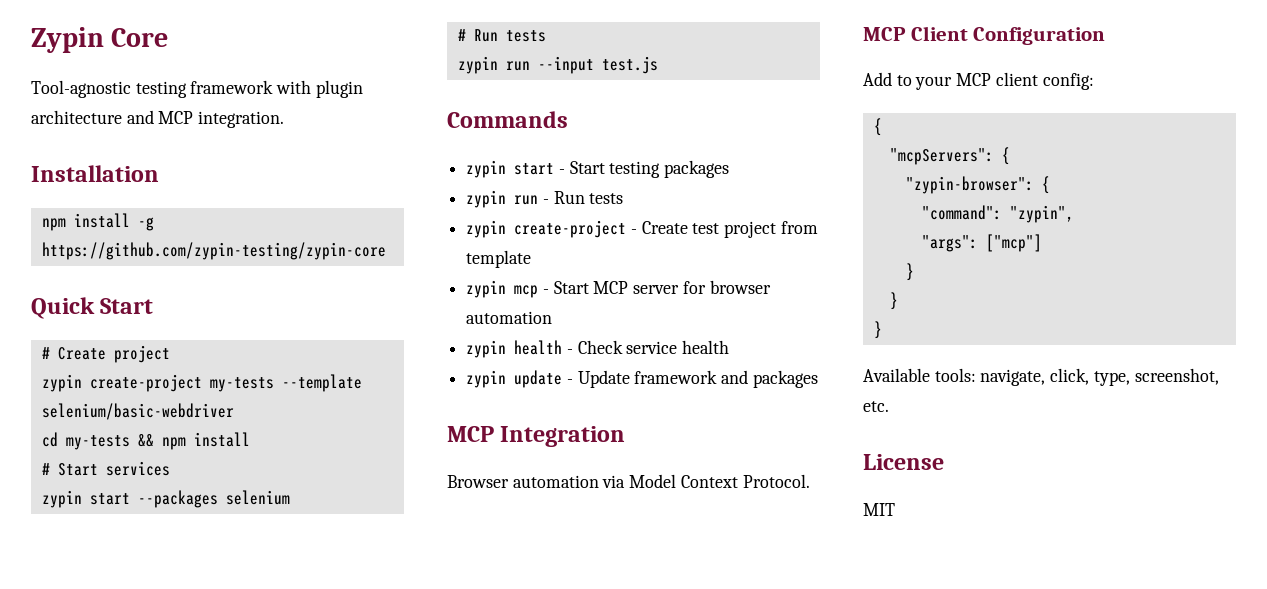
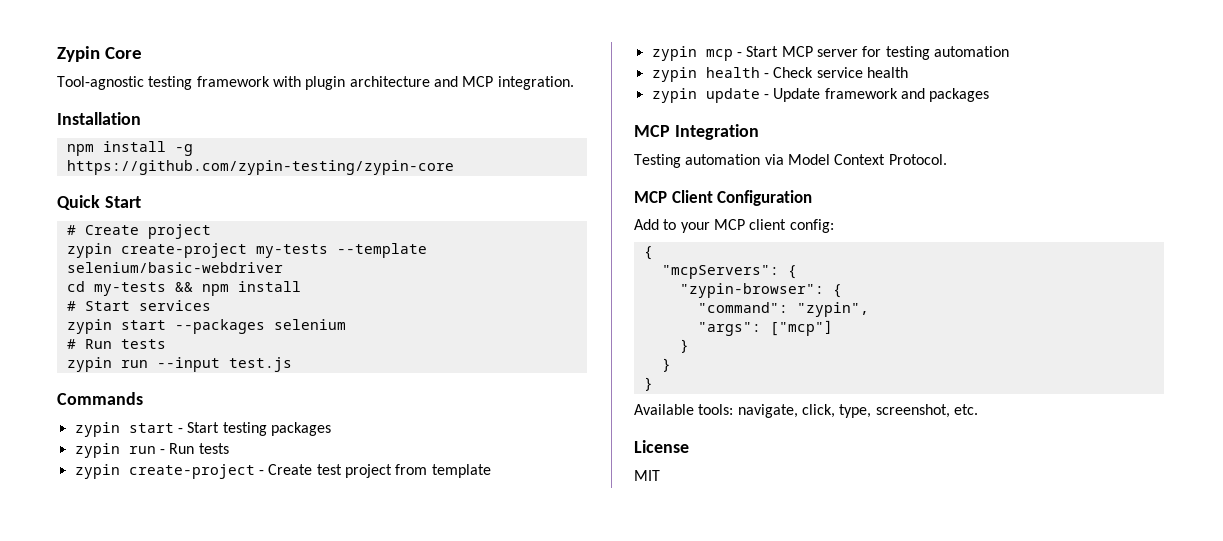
- zypin mcp - Start MCP server for browser automation
+ zypin mcp - Start MCP server for testing automation
- Browser automation via Model Context Protocol.
+ Testing automation via Model Context Protocol.

